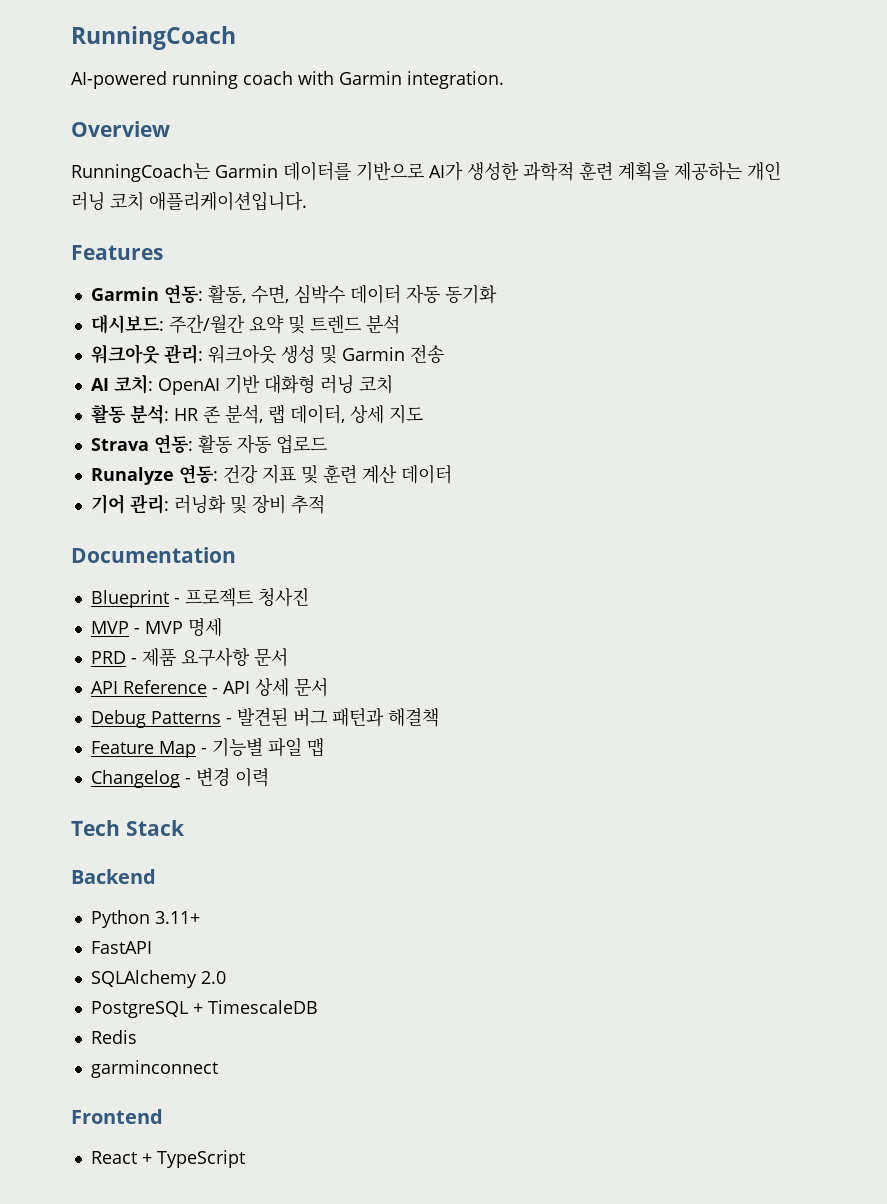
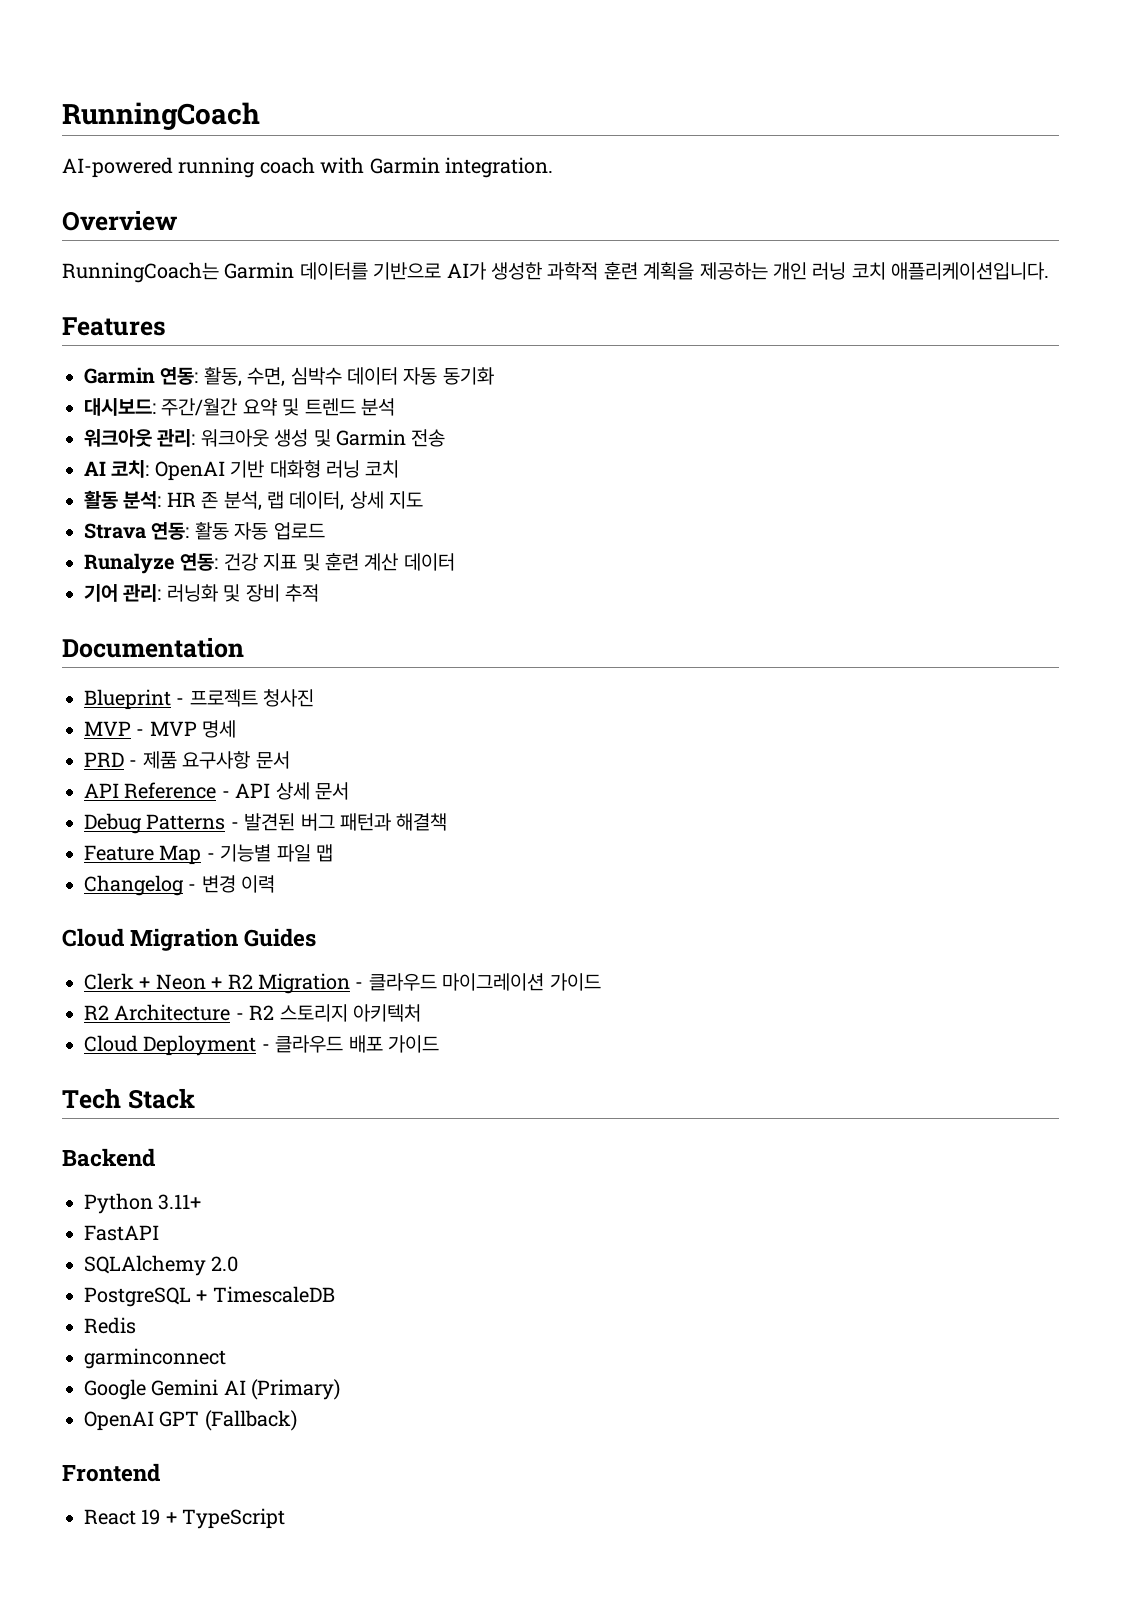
+ Cloud Migration Guides
+ Clerk + Neon + R2 Migration - 클라우드 마이그레이션 가이드
+ R2 Architecture - R2 스토리지 아키텍처
+ Cloud Deployment - 클라우드 배포 가이드
+ Google Gemini AI (Primary)
+ OpenAI GPT (Fallback)
- React + TypeScript
+ React 19 + TypeScript

